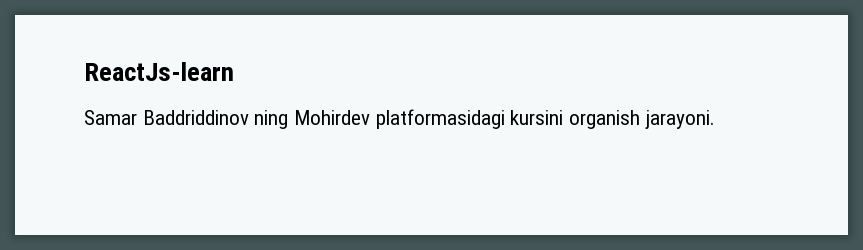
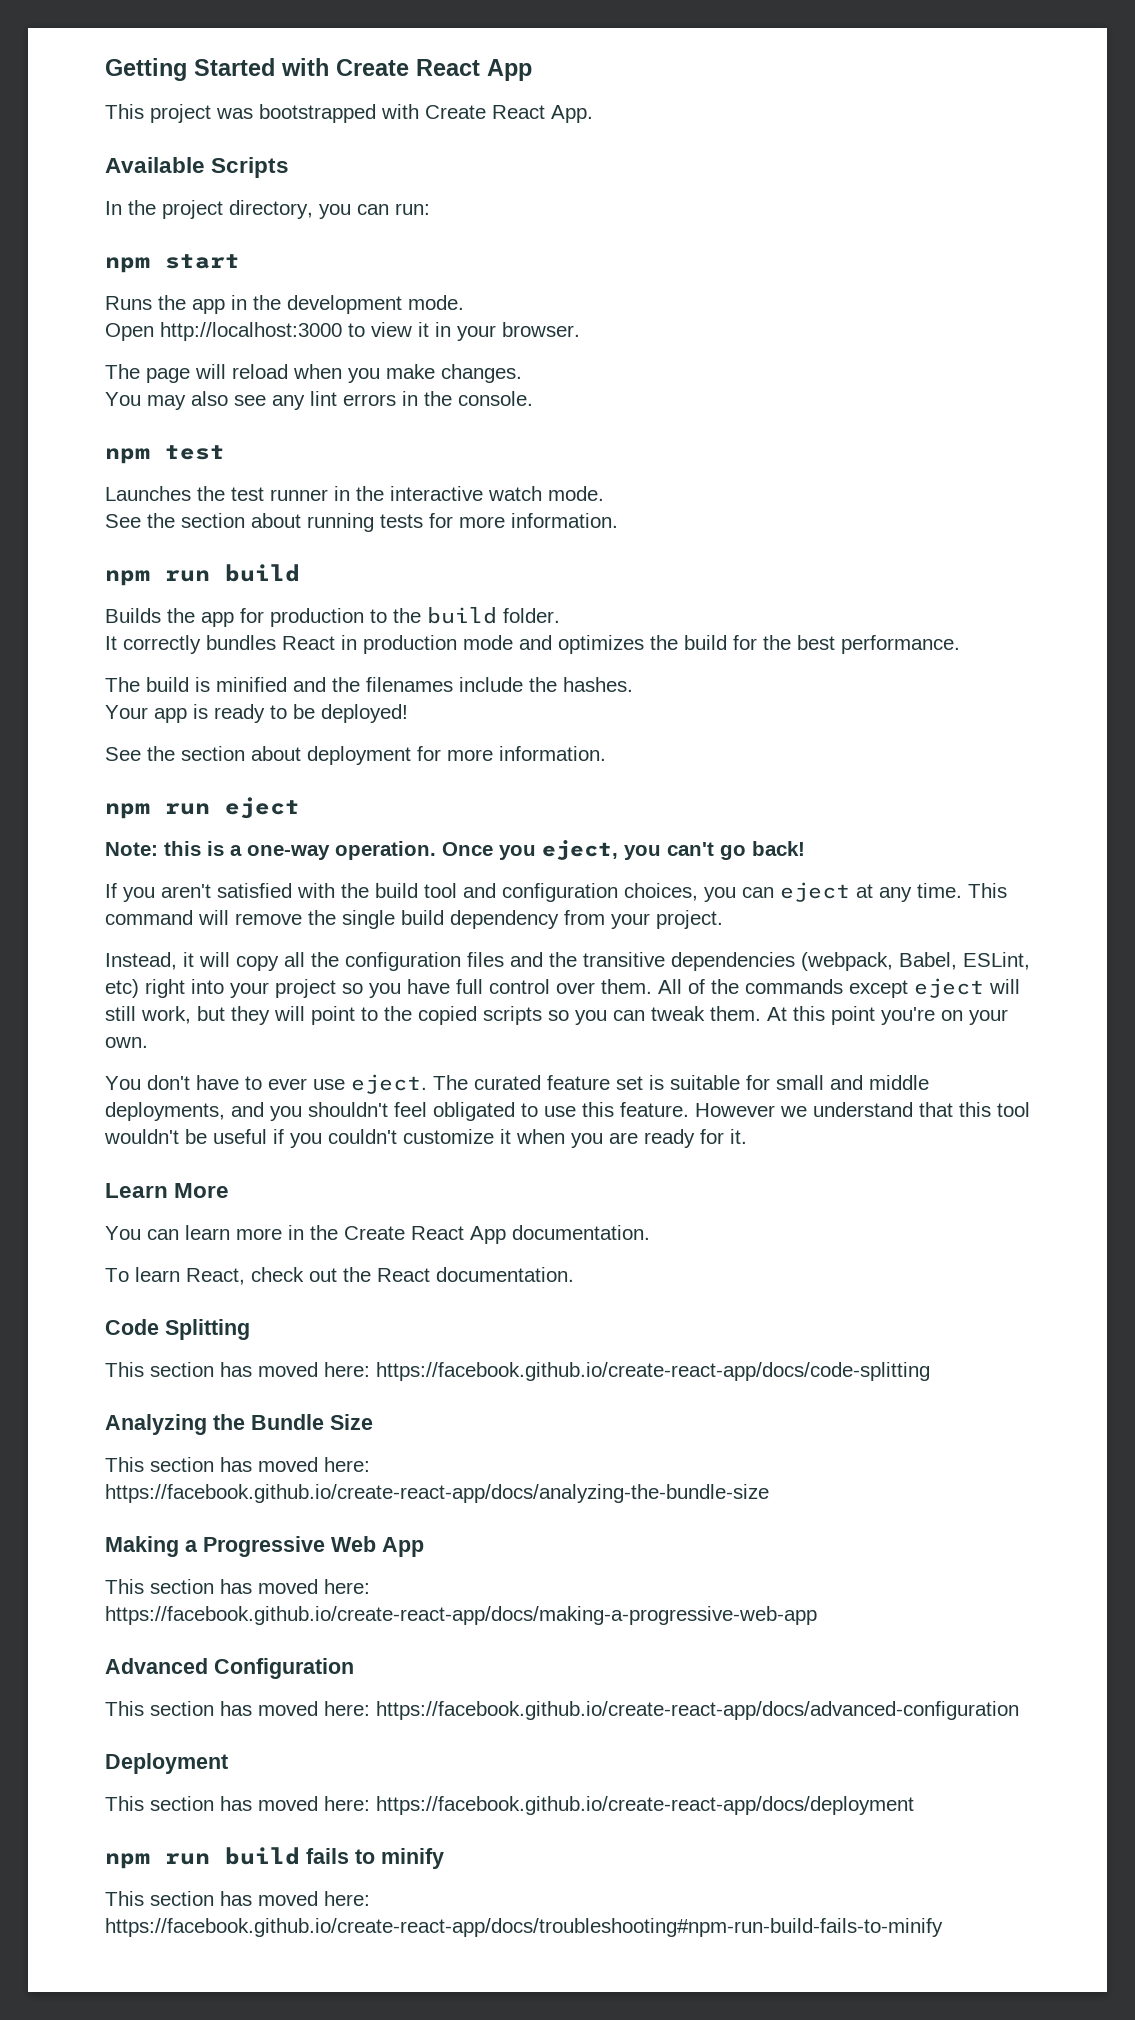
- ReactJs-learn
- Samar Baddriddinov ning Mohirdev platformasidagi kursini organish jarayoni.
+ Getting Started with Create React App
+ This project was bootstrapped with Create React App.
+ Available Scripts
+ In the project directory, you can run:
+ npm start
+ Runs the app in the development mode.
+ Open http://localhost:3000 to view it in your browser.
+ The page will reload when you make changes.
+ You may also see any lint errors in the console.
+ npm test
+ Launches the test runner in the interactive watch mode.
+ See the section about running tests for more information.
+ npm run build
+ Builds the app for production to the build folder.
+ It correctly bundles React in production mode and optimizes the build for the best performance.
+ The build is minified and the filenames include the hashes.
+ Your app is ready to be deployed!
+ See the section about deployment for more information.
+ npm run eject
+ Note: this is a one-way operation. Once you eject, you can't go back!
+ If you aren't satisfied with the build tool and configuration choices, you can eject at any time. This command will remove the single build dependency from your project.
+ Instead, it will copy all the configuration files and the transitive dependencies (webpack, Babel, ESLint, etc) right into your project so you have full control over them. All of the commands except eject will still work, but they will point to the copied scripts so you can tweak them. At this point you're on your own.
+ You don't have to ever use eject. The curated feature set is suitable for small and middle deployments, and you shouldn't feel obligated to use this feature. However we understand that this tool wouldn't be useful if you couldn't customize it when you are ready for it.
+ Learn More
+ You can learn more in the Create React App documentation.
+ To learn React, check out the React documentation.
+ Code Splitting
+ This section has moved here: https://facebook.github.io/create-react-app/docs/code-splitting
+ Analyzing the Bundle Size
+ This section has moved here: https://facebook.github.io/create-react-app/docs/analyzing-the-bundle-size
+ Making a Progressive Web App
+ This section has moved here: https://facebook.github.io/create-react-app/docs/making-a-progressive-web-app
+ Advanced Configuration
+ This section has moved here: https://facebook.github.io/create-react-app/docs/advanced-configuration
+ Deployment
+ This section has moved here: https://facebook.github.io/create-react-app/docs/deployment
+ npm run build fails to minify
+ This section has moved here: https://facebook.github.io/create-react-app/docs/troubleshooting#npm-run-build-fails-to-minify

